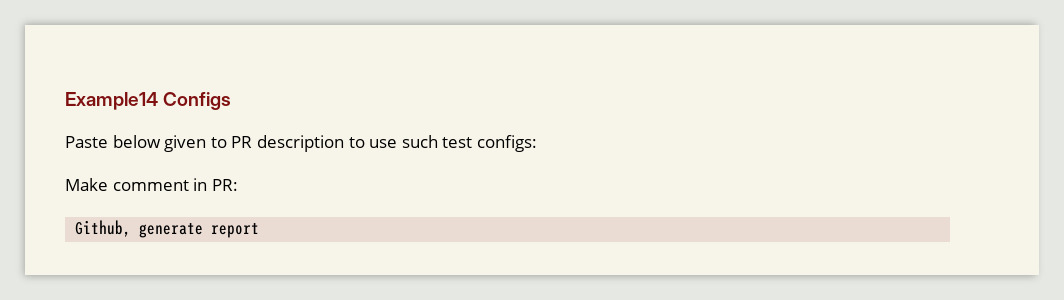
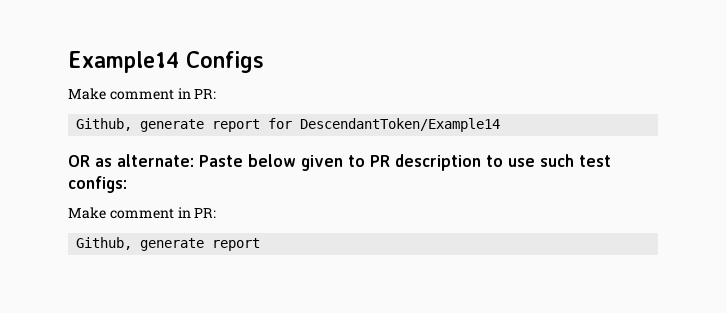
  Example14 Configs
- Paste below given to PR description to use such test configs:
+ Make comment in PR:
+ Github, generate report for DescendantToken/Example14
+ OR as alternate: Paste below given to PR description to use such test configs:

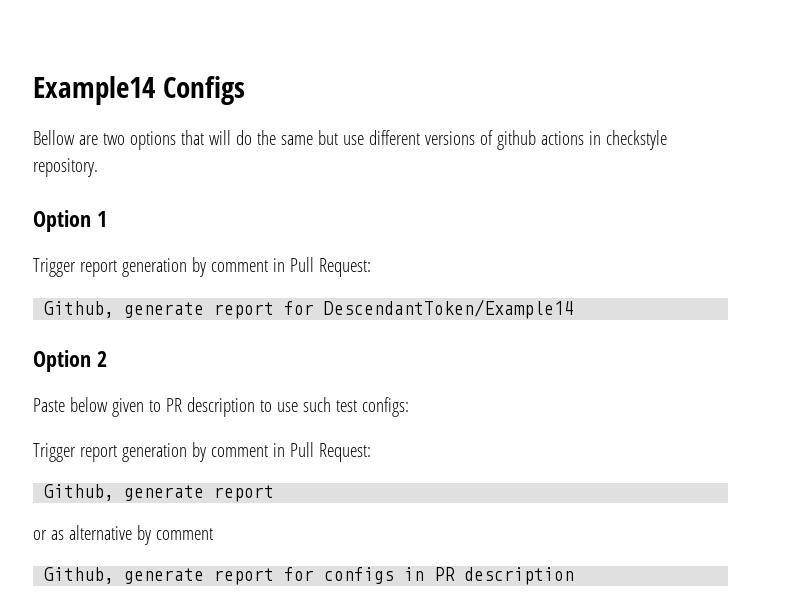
  Example14 Configs
- Make comment in PR:
+ Bellow are two options that will do the same but use different versions of github actions in checkstyle repository.
+ Option 1
+ Trigger report generation by comment in Pull Request:
- OR as alternate: Paste below given to PR description to use such test configs:
- Make comment in PR:
+ Option 2
+ Paste below given to PR description to use such test configs:
+ Trigger report generation by comment in Pull Request:
  Github, generate report
+ or as alternative by comment
+ Github, generate report for configs in PR description

